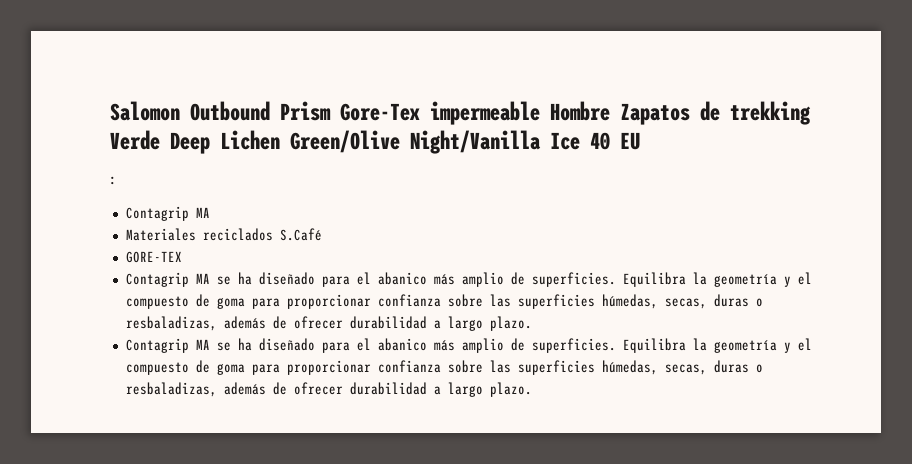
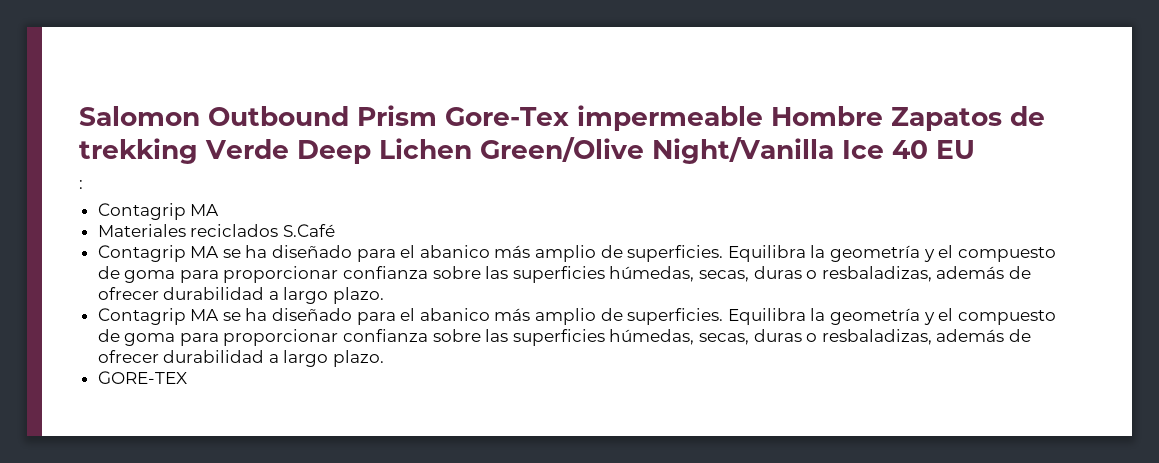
- GORE-TEX
+ GORE-TEX

